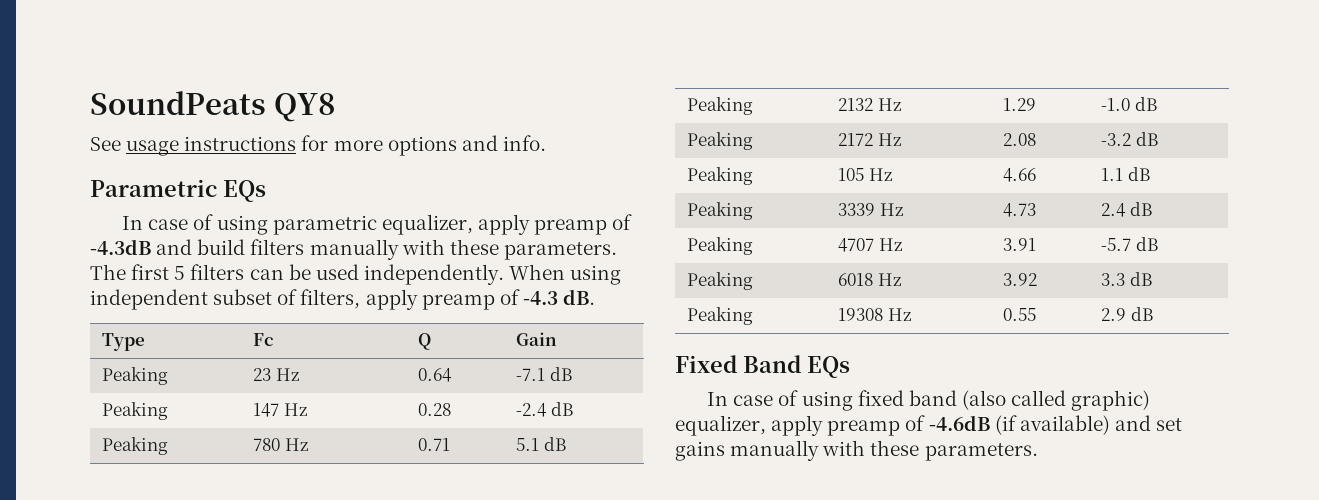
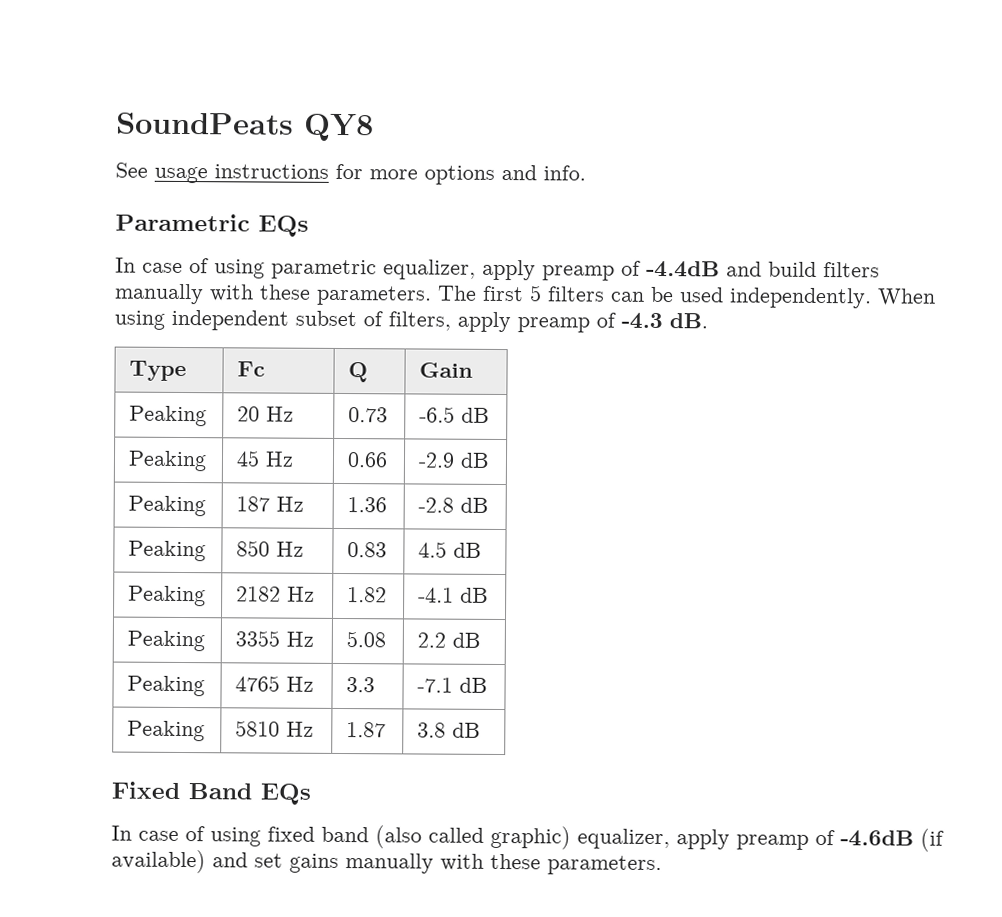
- In case of using parametric equalizer, apply preamp of -4.3dB and build filters manually with these parameters.
+ In case of using parametric equalizer, apply preamp of -4.4dB and build filters manually with these parameters.
- Peaking | 23 Hz | 0.64 | -7.1 dB
+ Peaking | 20 Hz | 0.73 | -6.5 dB
+ Peaking | 45 Hz | 0.66 | -2.9 dB
+ Peaking | 187 Hz | 1.36 | -2.8 dB
+ Peaking | 850 Hz | 0.83 | 4.5 dB
+ Peaking | 2182 Hz | 1.82 | -4.1 dB
+ Peaking | 3355 Hz | 5.08 | 2.2 dB
+ Peaking | 4765 Hz | 3.3 | -7.1 dB
- Peaking | 147 Hz | 0.28 | -2.4 dB
- Peaking | 780 Hz | 0.71 | 5.1 dB
- Peaking | 2132 Hz | 1.29 | -1.0 dB
- Peaking | 2172 Hz | 2.08 | -3.2 dB
- Peaking | 105 Hz | 4.66 | 1.1 dB
- Peaking | 3339 Hz | 4.73 | 2.4 dB
- Peaking | 4707 Hz | 3.91 | -5.7 dB
- Peaking | 6018 Hz | 3.92 | 3.3 dB
- Peaking | 19308 Hz | 0.55 | 2.9 dB
+ Peaking | 5810 Hz | 1.87 | 3.8 dB

